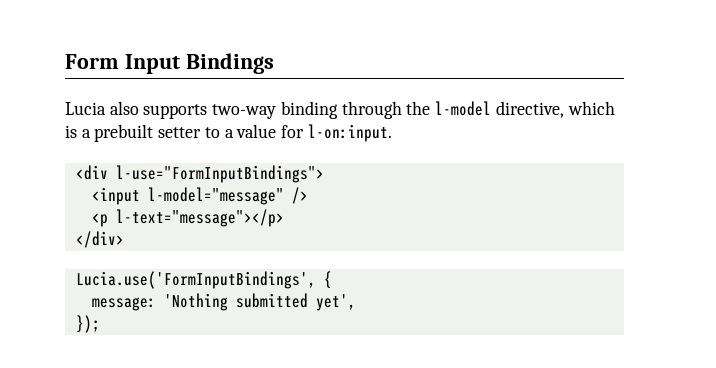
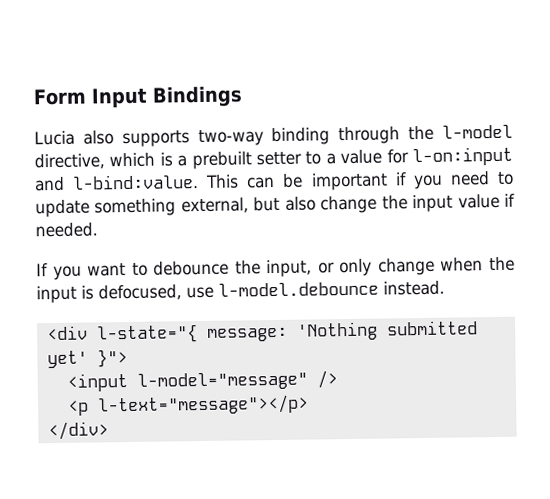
- Lucia also supports two-way binding through the l-model directive, which is a prebuilt setter to a value for l-on:input.
- <div l-use="FormInputBindings">
+ Lucia also supports two-way binding through the l-model directive, which is a prebuilt setter to a value for l-on:input and l-bind:value. This can be important if you need to update something external, but also change the input value if needed.
+ If you want to debounce the input, or only change when the input is defocused, use l-model.debounce instead.
+ <div l-state="{ message: 'Nothing submitted yet' }">
- Lucia.use('FormInputBindings', {
- message: 'Nothing submitted yet',
- });

